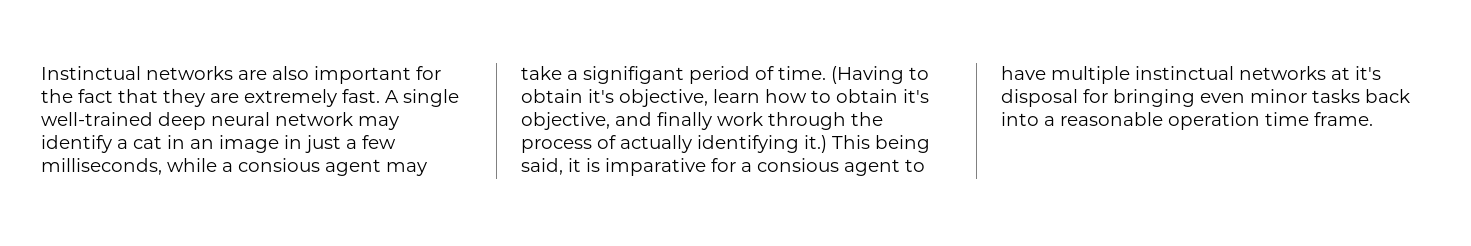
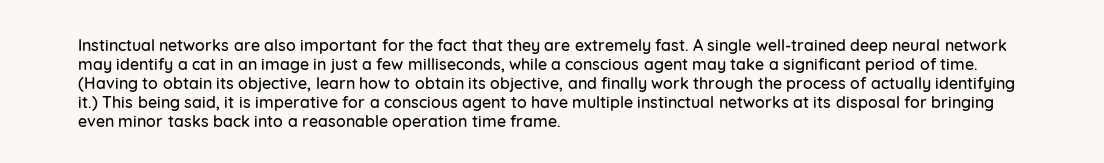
- A single well-trained deep neural network may identify a cat in an image in just a few milliseconds, while a consious agent may take a signifigant period of time.
+ A single well-trained deep neural network may identify a cat in an image in just a few milliseconds, while a conscious agent may take a significant period of time.
- (Having to obtain it's objective, learn how to obtain it's objective, and finally work through the process of actually identifying it.)
+ (Having to obtain its objective, learn how to obtain its objective, and finally work through the process of actually identifying it.)
- This being said, it is imparative for a consious agent to have multiple instinctual networks at it's disposal for bringing even minor tasks back into a reasonable operation time frame.
+ This being said, it is imperative for a conscious agent to have multiple instinctual networks at its disposal for bringing even minor tasks back into a reasonable operation time frame.

